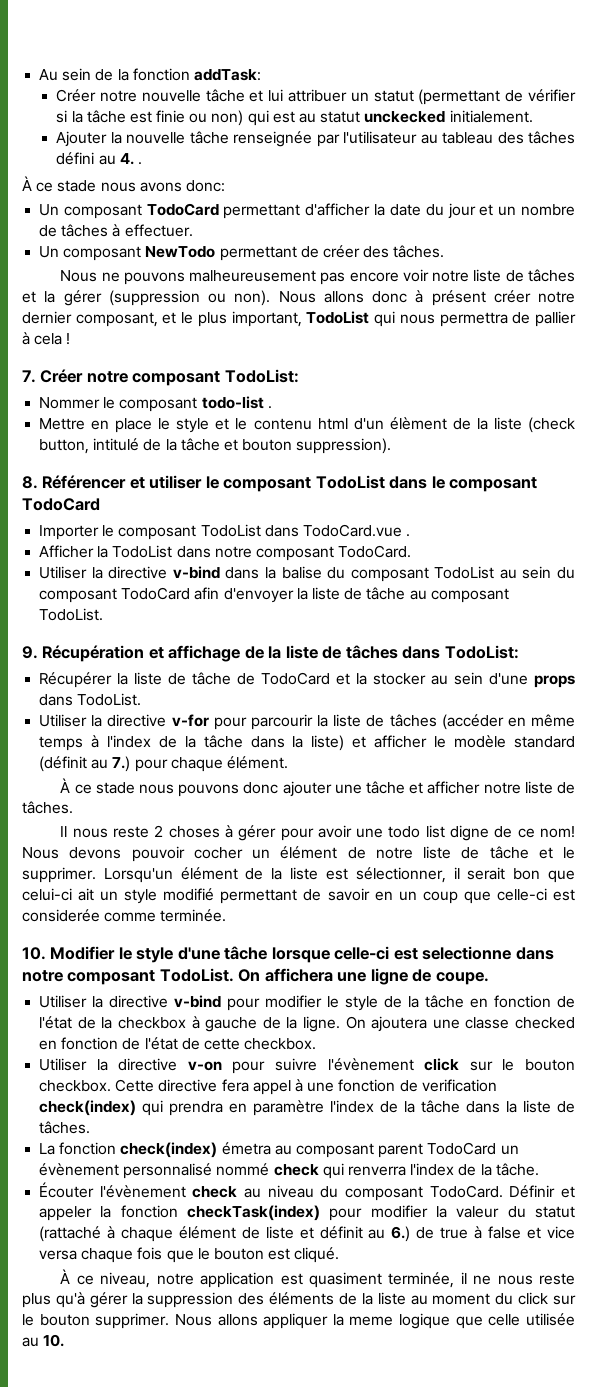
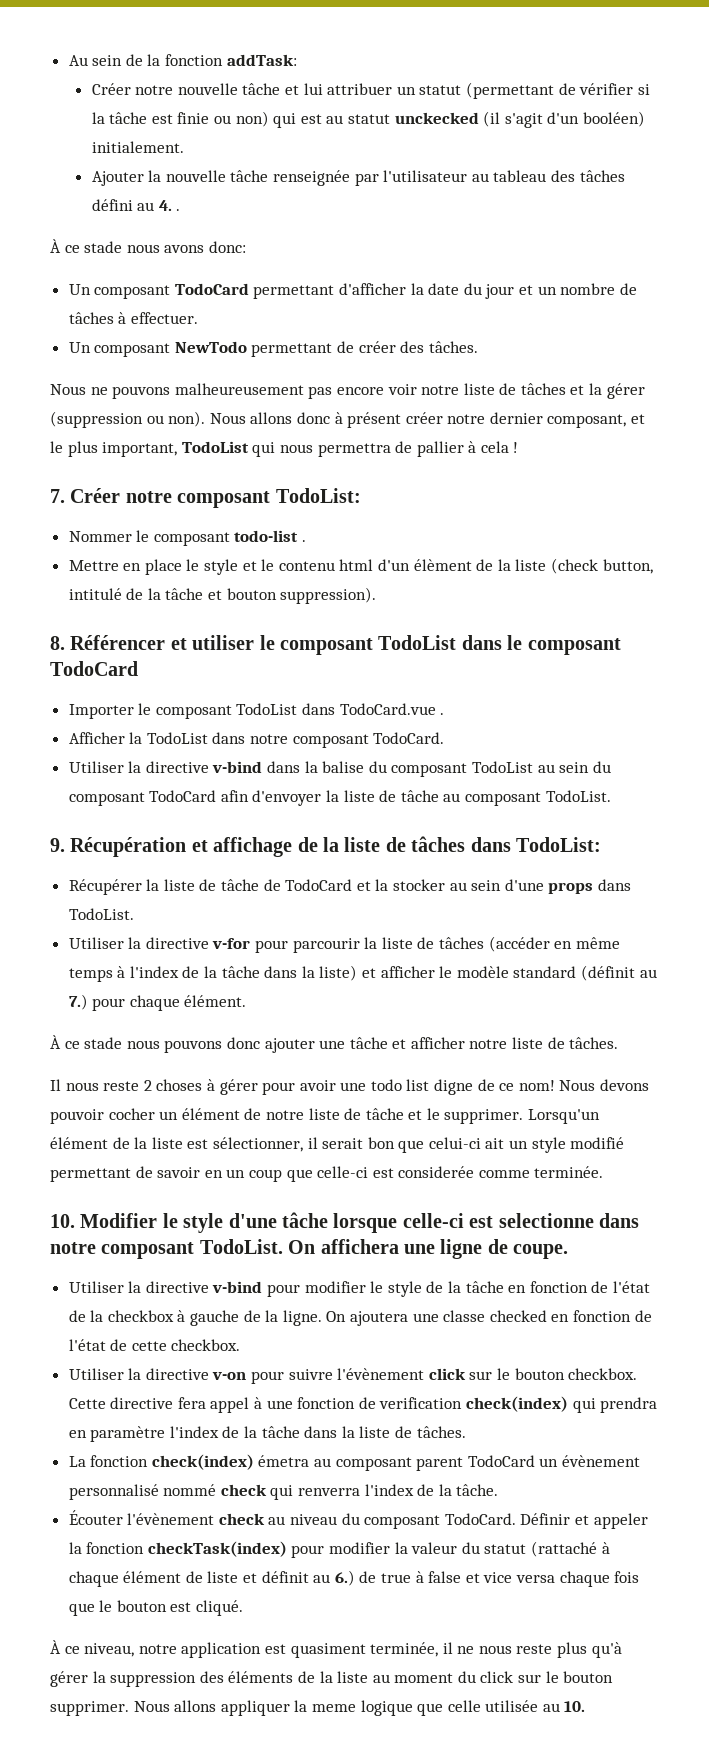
- Créer notre nouvelle tâche et lui attribuer un statut (permettant de vérifier si la tâche est finie ou non) qui est au statut unckecked initialement.
+ Créer notre nouvelle tâche et lui attribuer un statut (permettant de vérifier si la tâche est finie ou non) qui est au statut unckecked (il s'agit d'un booléen) initialement.

